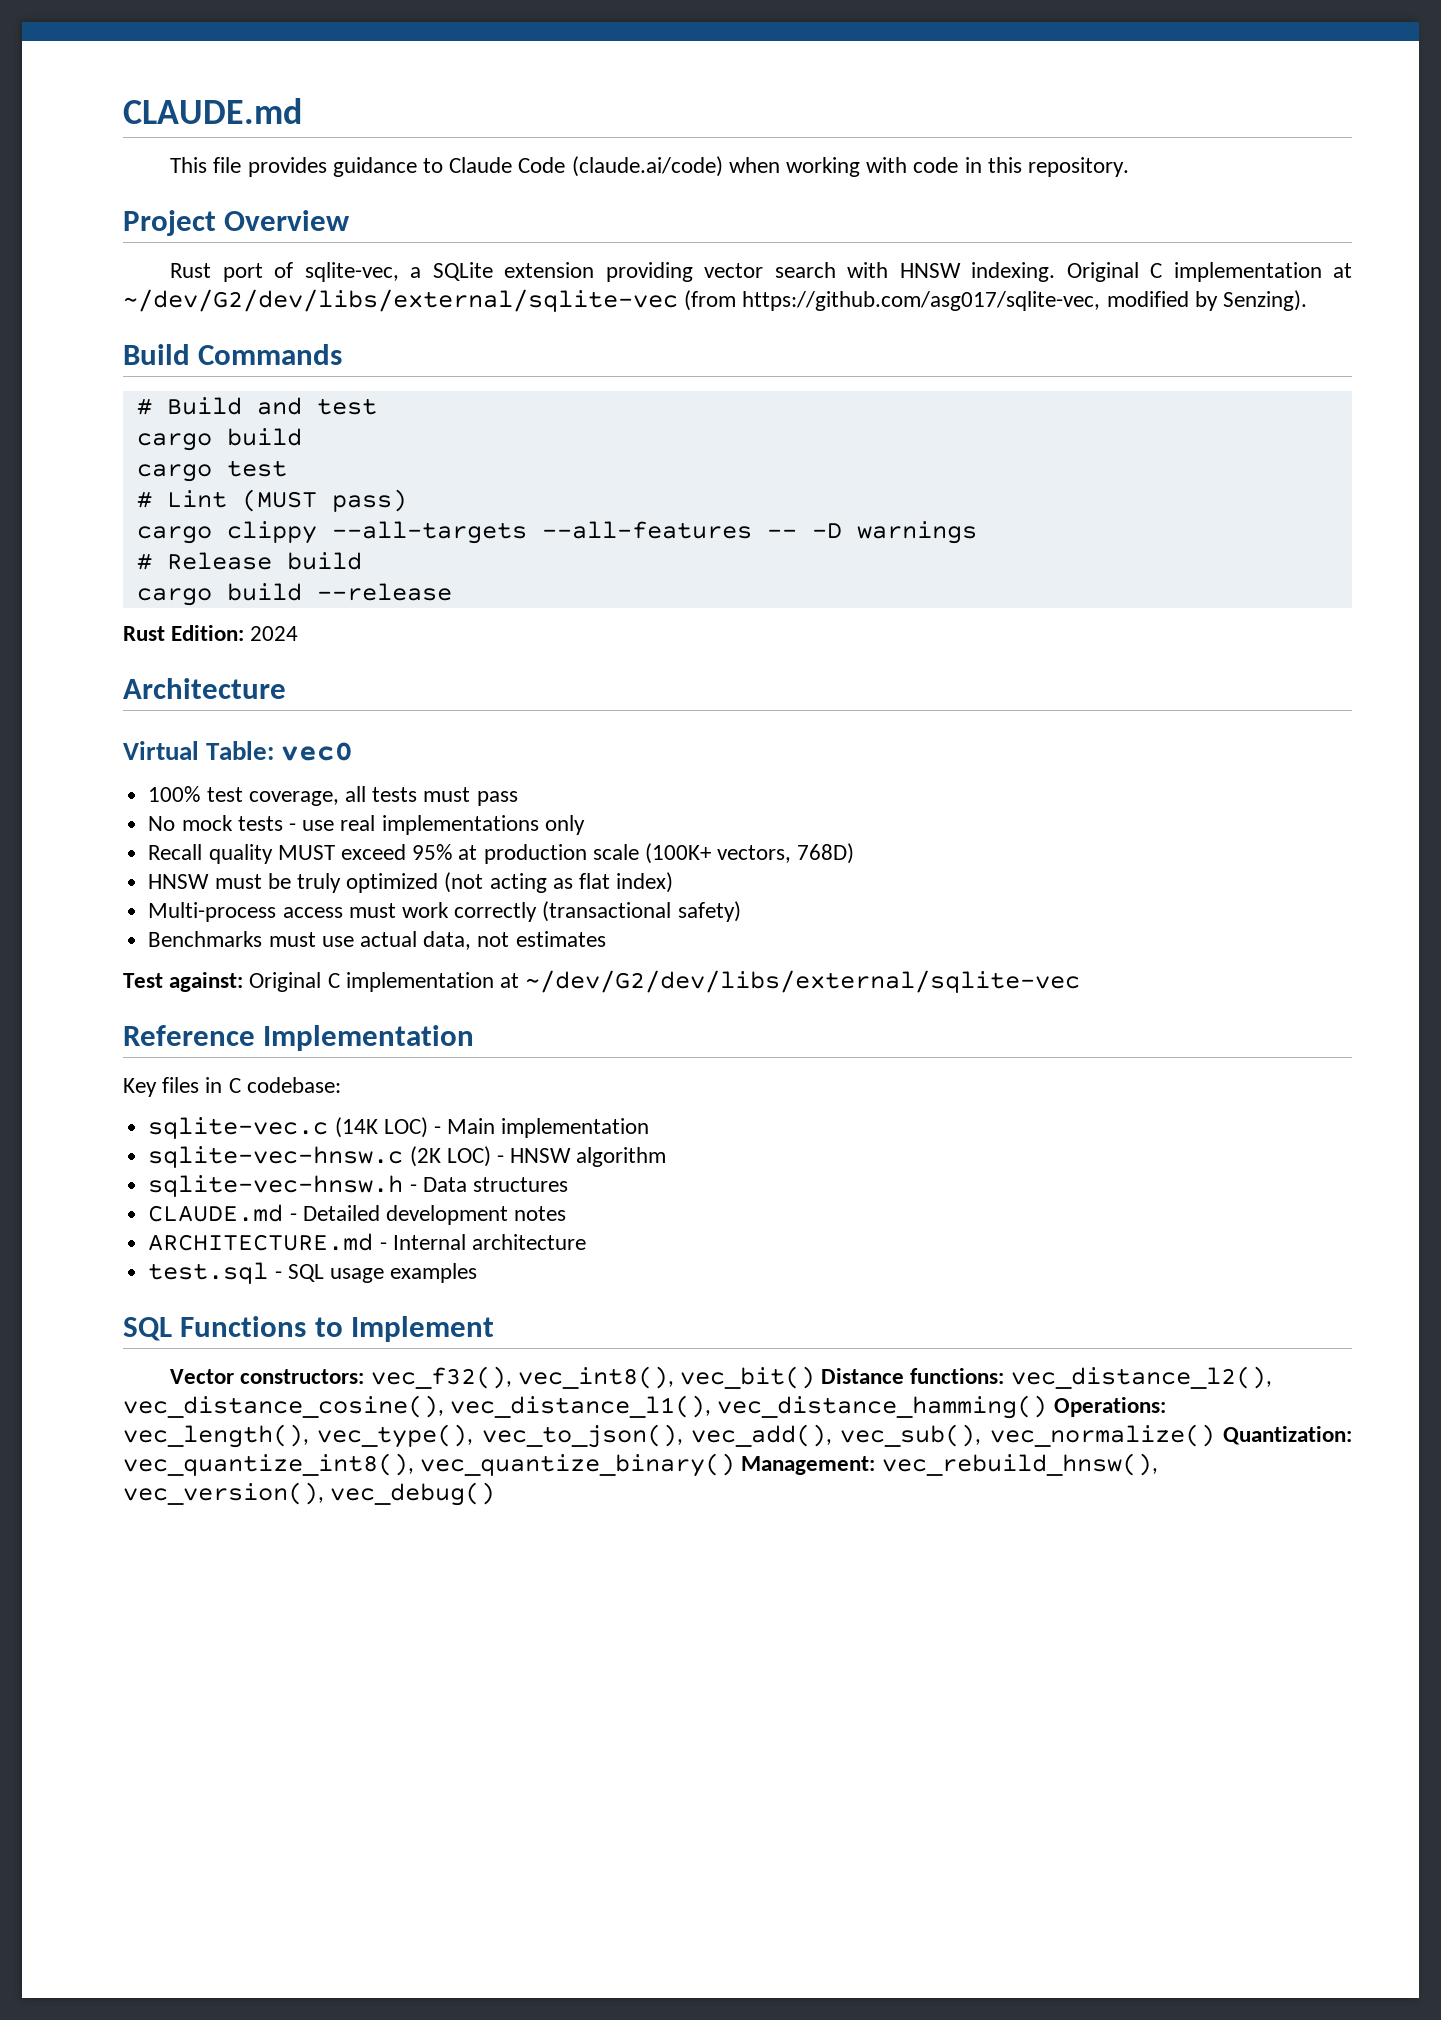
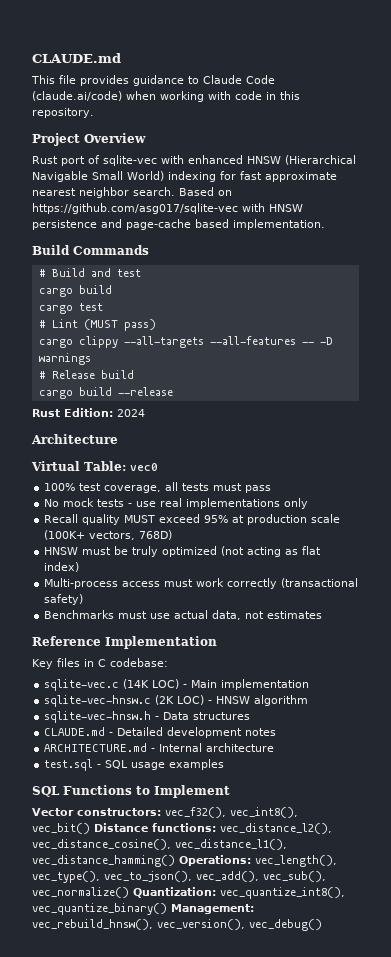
- Rust port of sqlite-vec, a SQLite extension providing vector search with HNSW indexing. Original C implementation at ~/dev/G2/dev/libs/external/sqlite-vec (from https://github.com/asg017/sqlite-vec, modified by Senzing).
+ Rust port of sqlite-vec with enhanced HNSW (Hierarchical Navigable Small World) indexing for fast approximate nearest neighbor search. Based on https://github.com/asg017/sqlite-vec with HNSW persistence and page-cache based implementation.
- Test against: Original C implementation at ~/dev/G2/dev/libs/external/sqlite-vec

